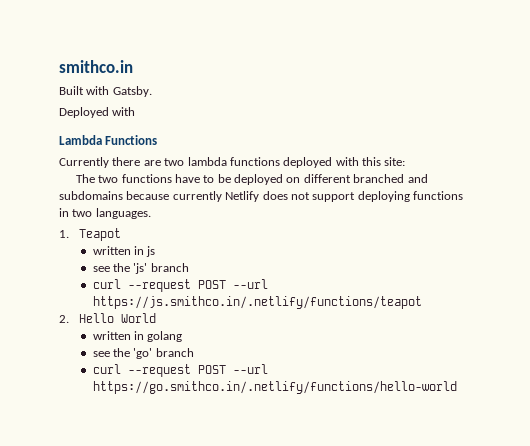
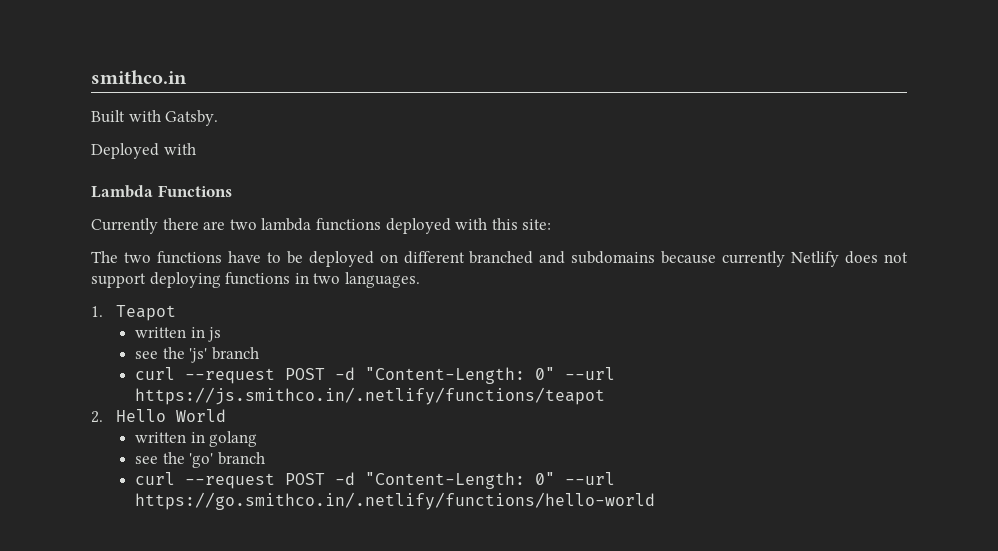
- curl --request POST --url https://js.smithco.in/.netlify/functions/teapot
+ curl --request POST -d "Content-Length: 0" --url https://js.smithco.in/.netlify/functions/teapot
- curl --request POST --url https://go.smithco.in/.netlify/functions/hello-world
+ curl --request POST -d "Content-Length: 0" --url https://go.smithco.in/.netlify/functions/hello-world

